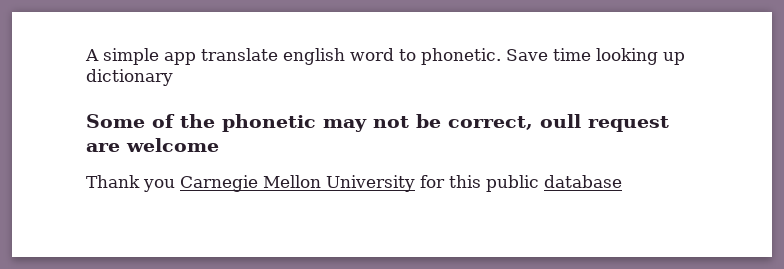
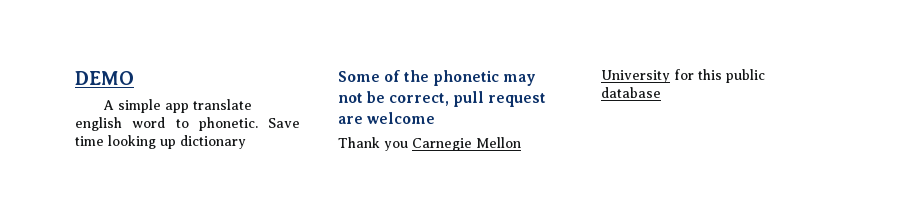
+ DEMO
- Some of the phonetic may not be correct, oull request are welcome
+ Some of the phonetic may not be correct, pull request are welcome

